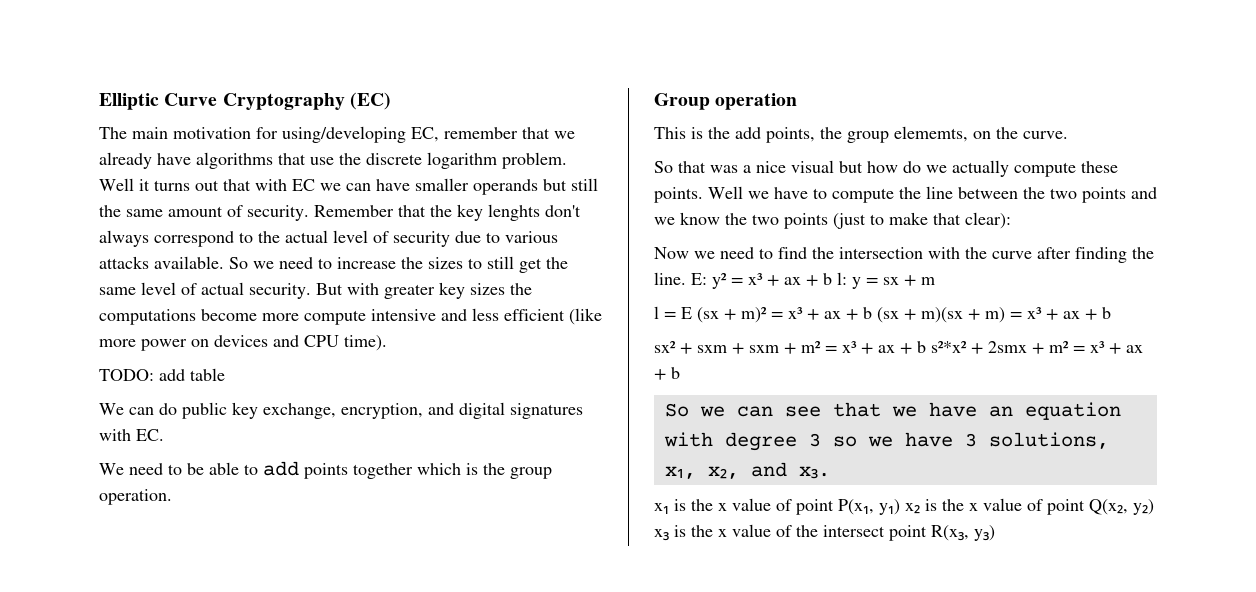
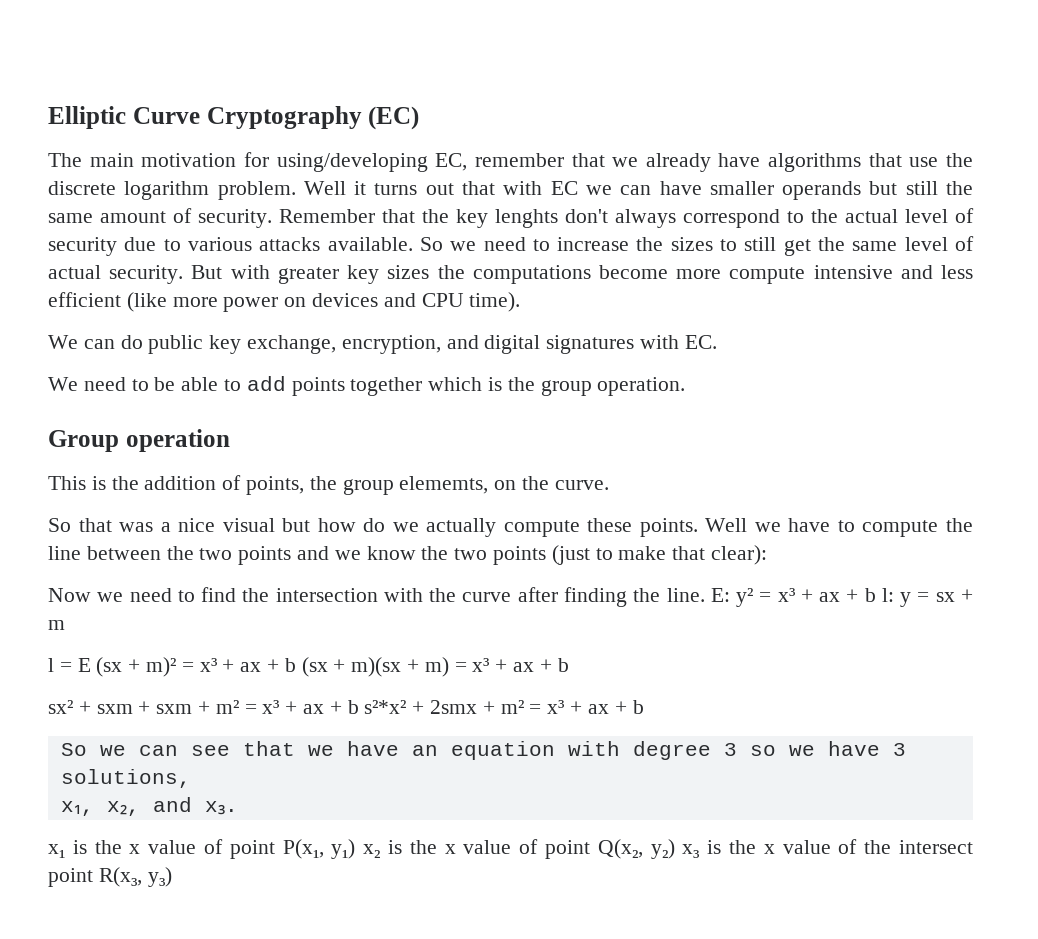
- TODO: add table
- This is the add points, the group elememts, on the curve.
+ This is the addition of points, the group elememts, on the curve.

